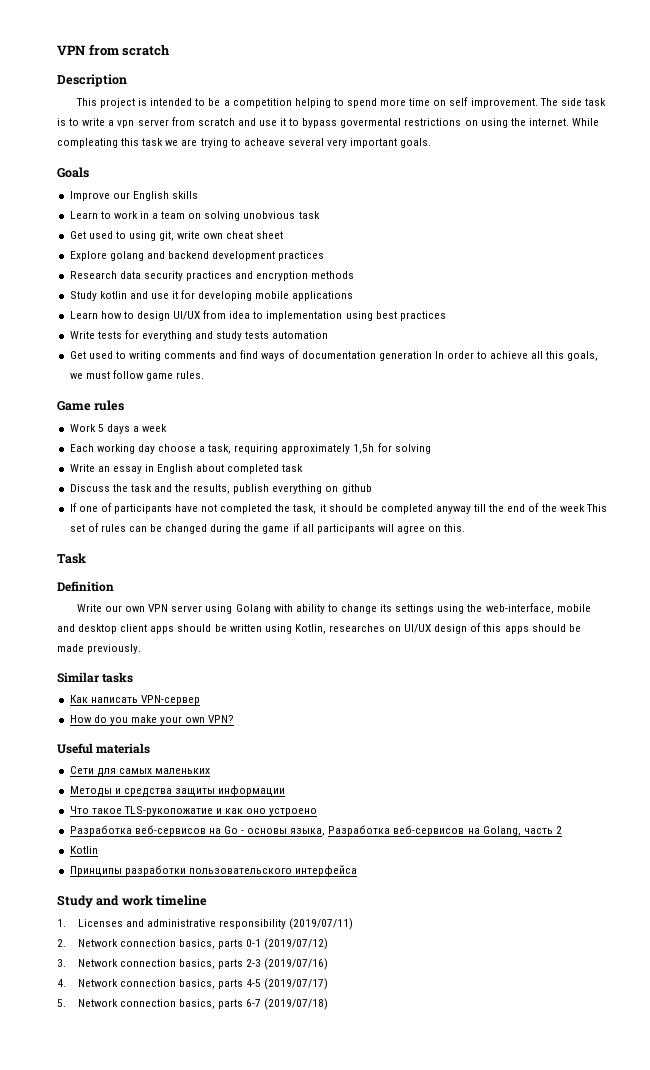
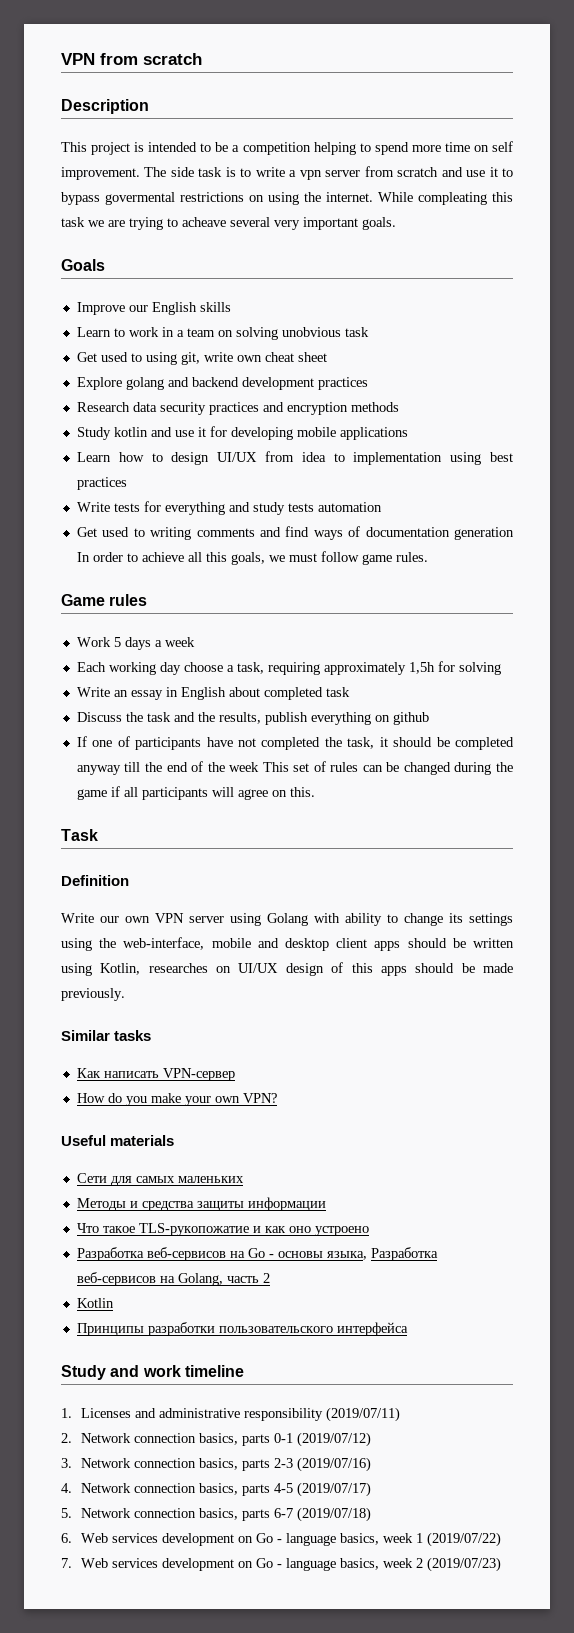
+ 6. Web services development on Go - language basics, week 1 (2019/07/22)
+ 7. Web services development on Go - language basics, week 2 (2019/07/23)

